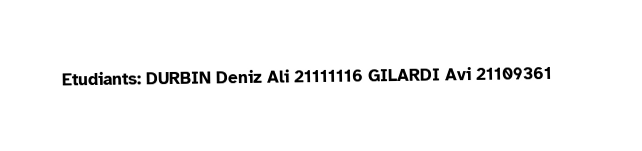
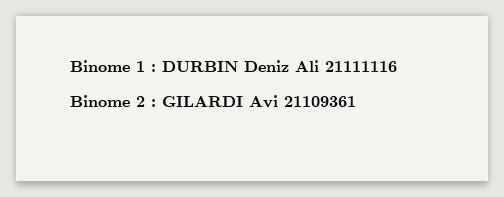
- Etudiants: DURBIN Deniz Ali 21111116 GILARDI Avi 21109361
+ Binome 1 : DURBIN Deniz Ali 21111116
+ Binome 2 : GILARDI Avi 21109361

